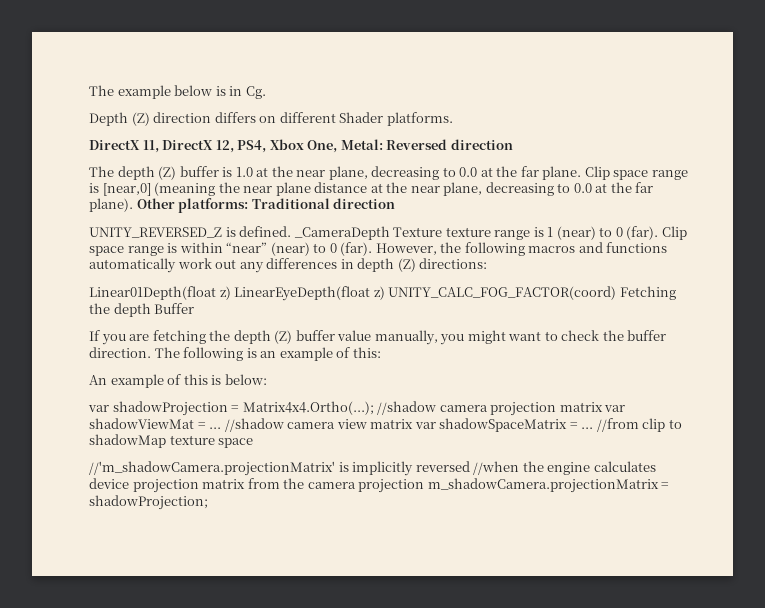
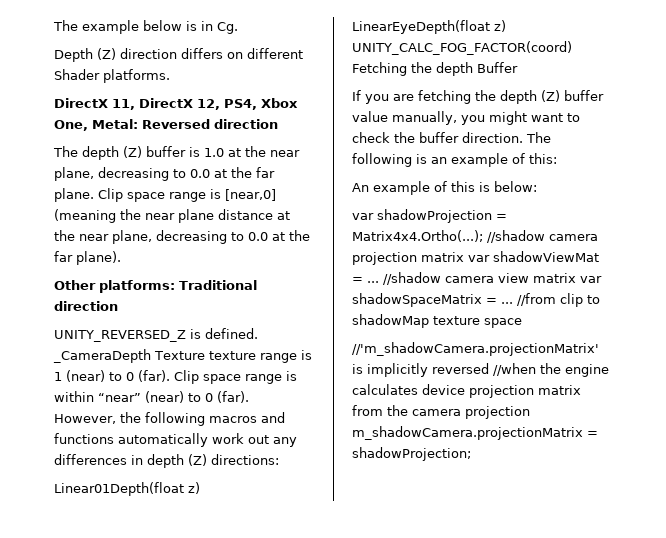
- Clip space range is [near,0] (meaning the near plane distance at the near plane, decreasing to 0.0 at the far plane). Other platforms: Traditional direction
+ Clip space range is [near,0] (meaning the near plane distance at the near plane, decreasing to 0.0 at the far plane).
+ Other platforms: Traditional direction

